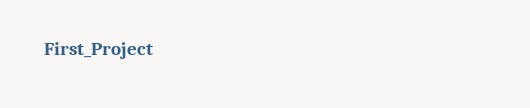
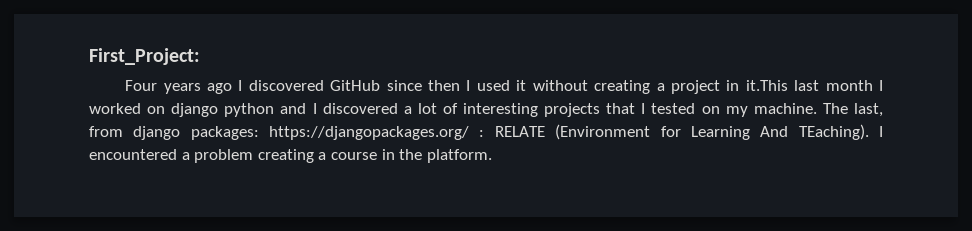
- First_Project
+ First_Project:
+ Four years ago I discovered GitHub since then I used it without creating a project in it.This last month I worked on django python and I discovered a lot of interesting projects that I tested on my machine. The last, from django packages: https://djangopackages.org/ : RELATE (Environment for Learning And TEaching). I encountered a problem creating a course in the platform.

